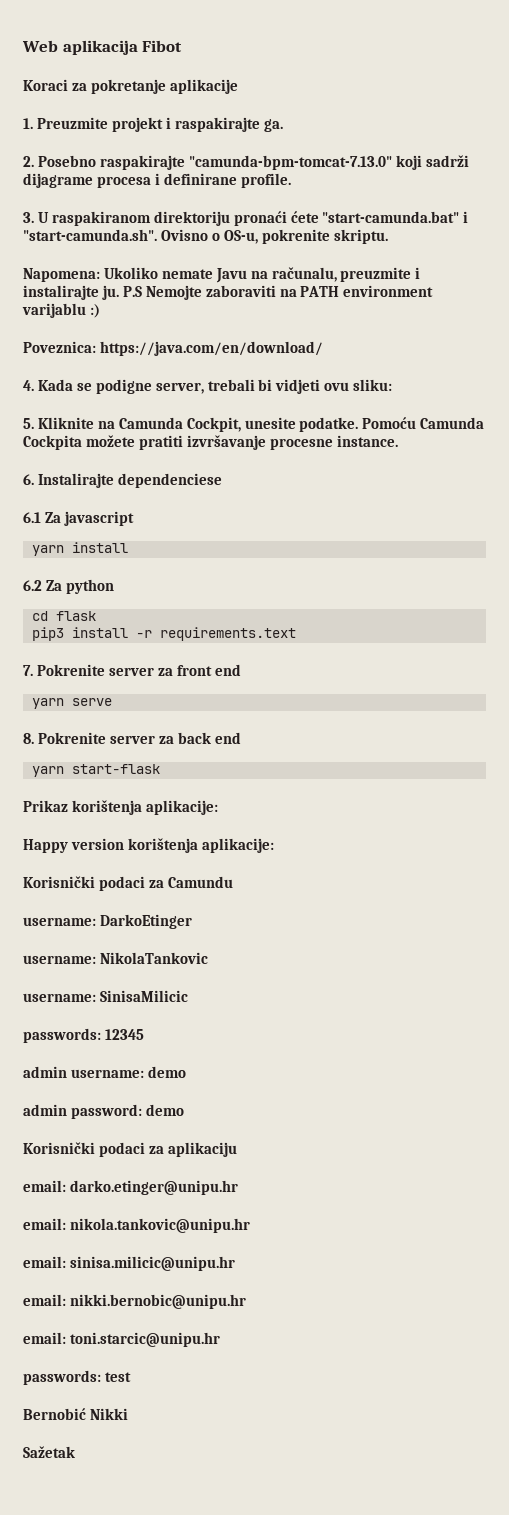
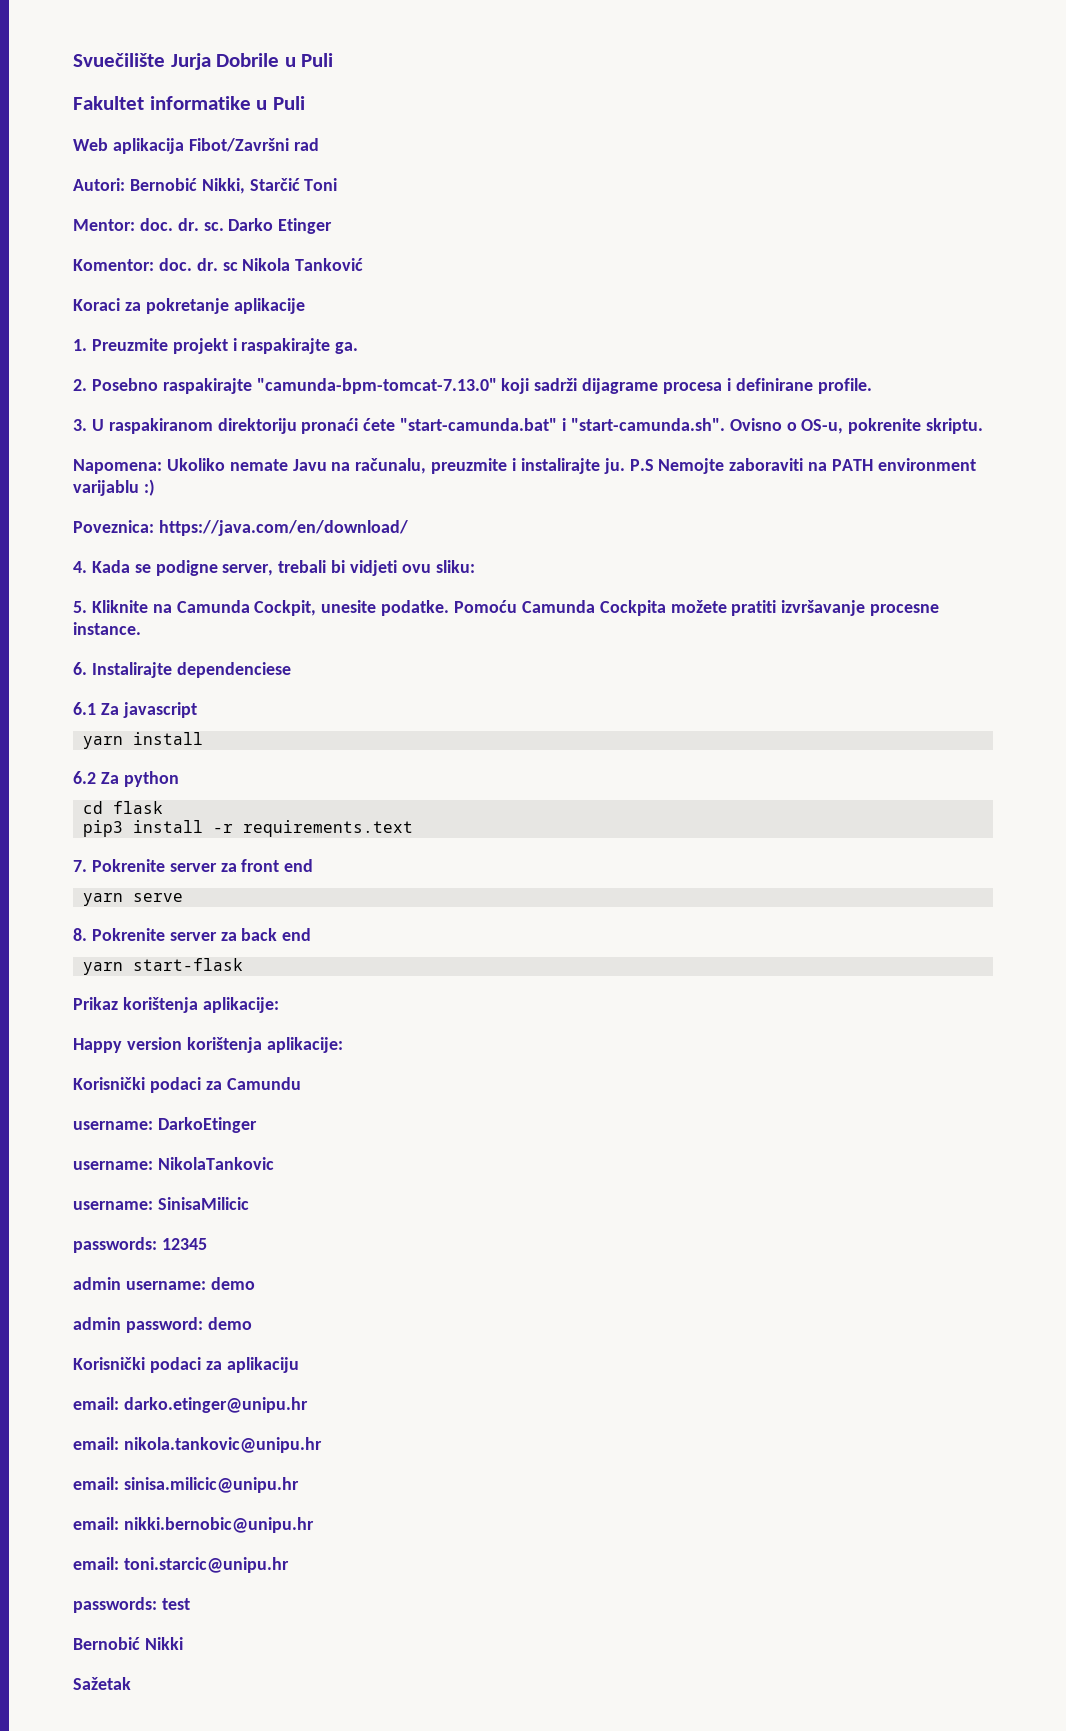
- Web aplikacija Fibot
+ Svuečilište Jurja Dobrile u Puli
+ Fakultet informatike u Puli
+ Web aplikacija Fibot/Završni rad
+ Autori: Bernobić Nikki, Starčić Toni
+ Mentor: doc. dr. sc. Darko Etinger
+ Komentor: doc. dr. sc Nikola Tanković

